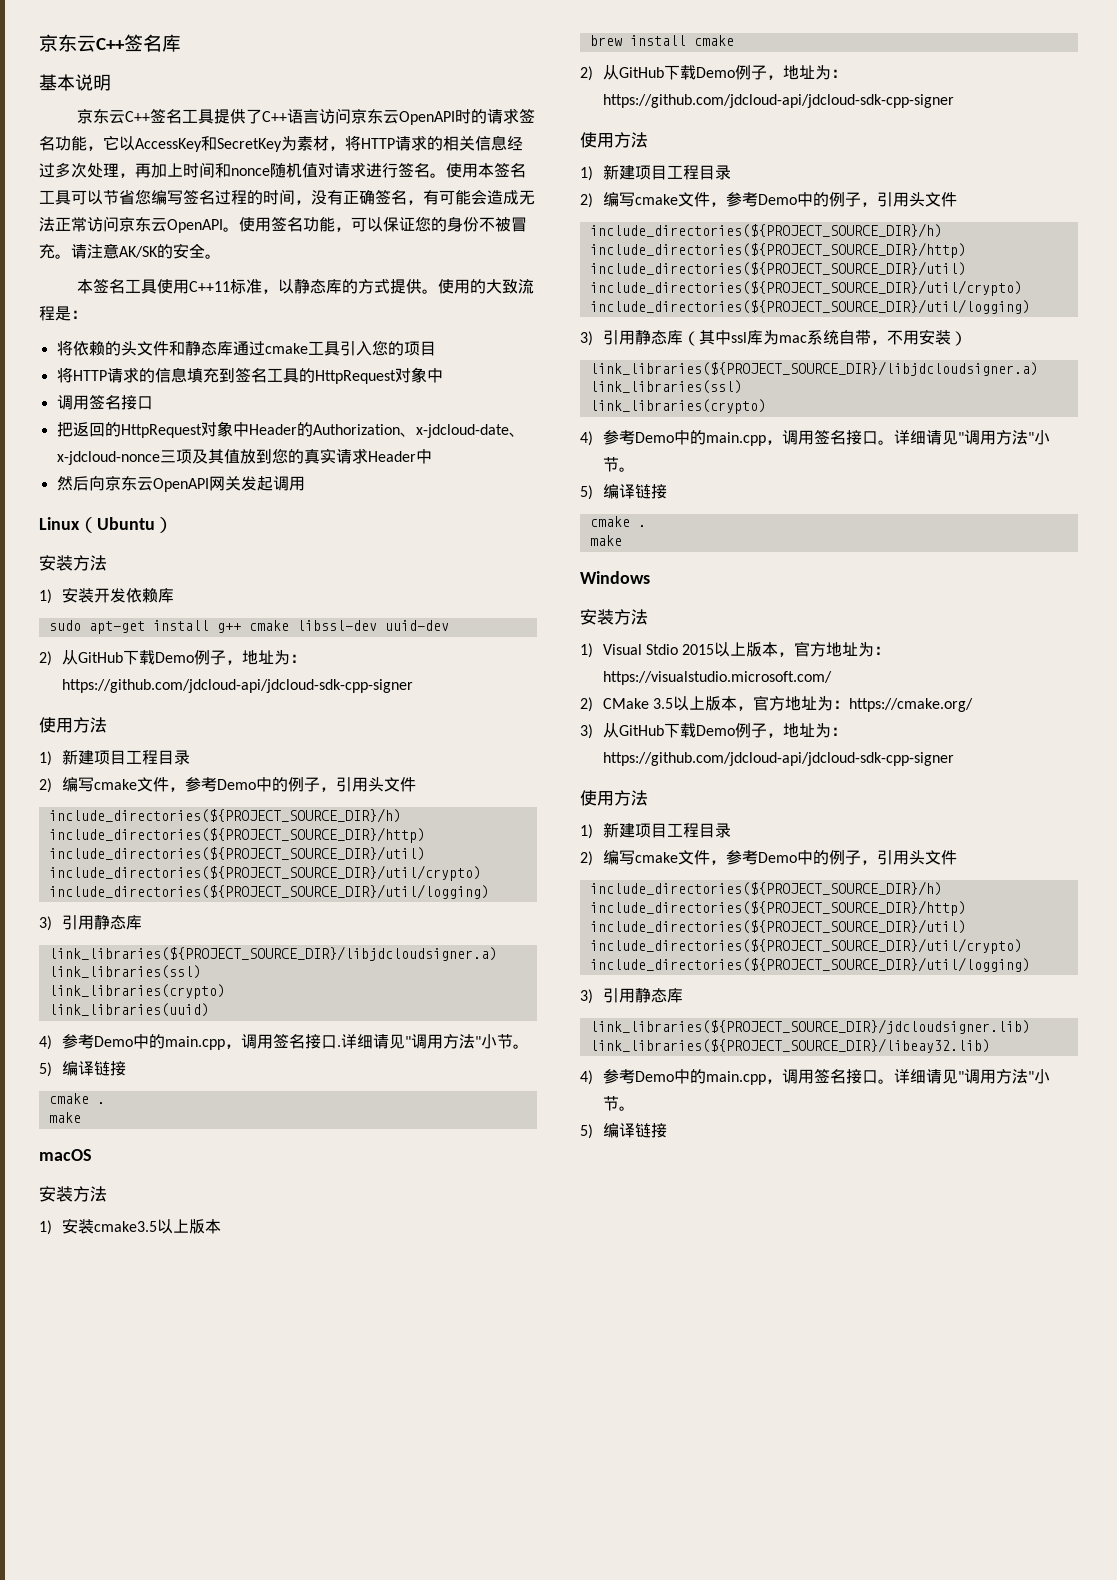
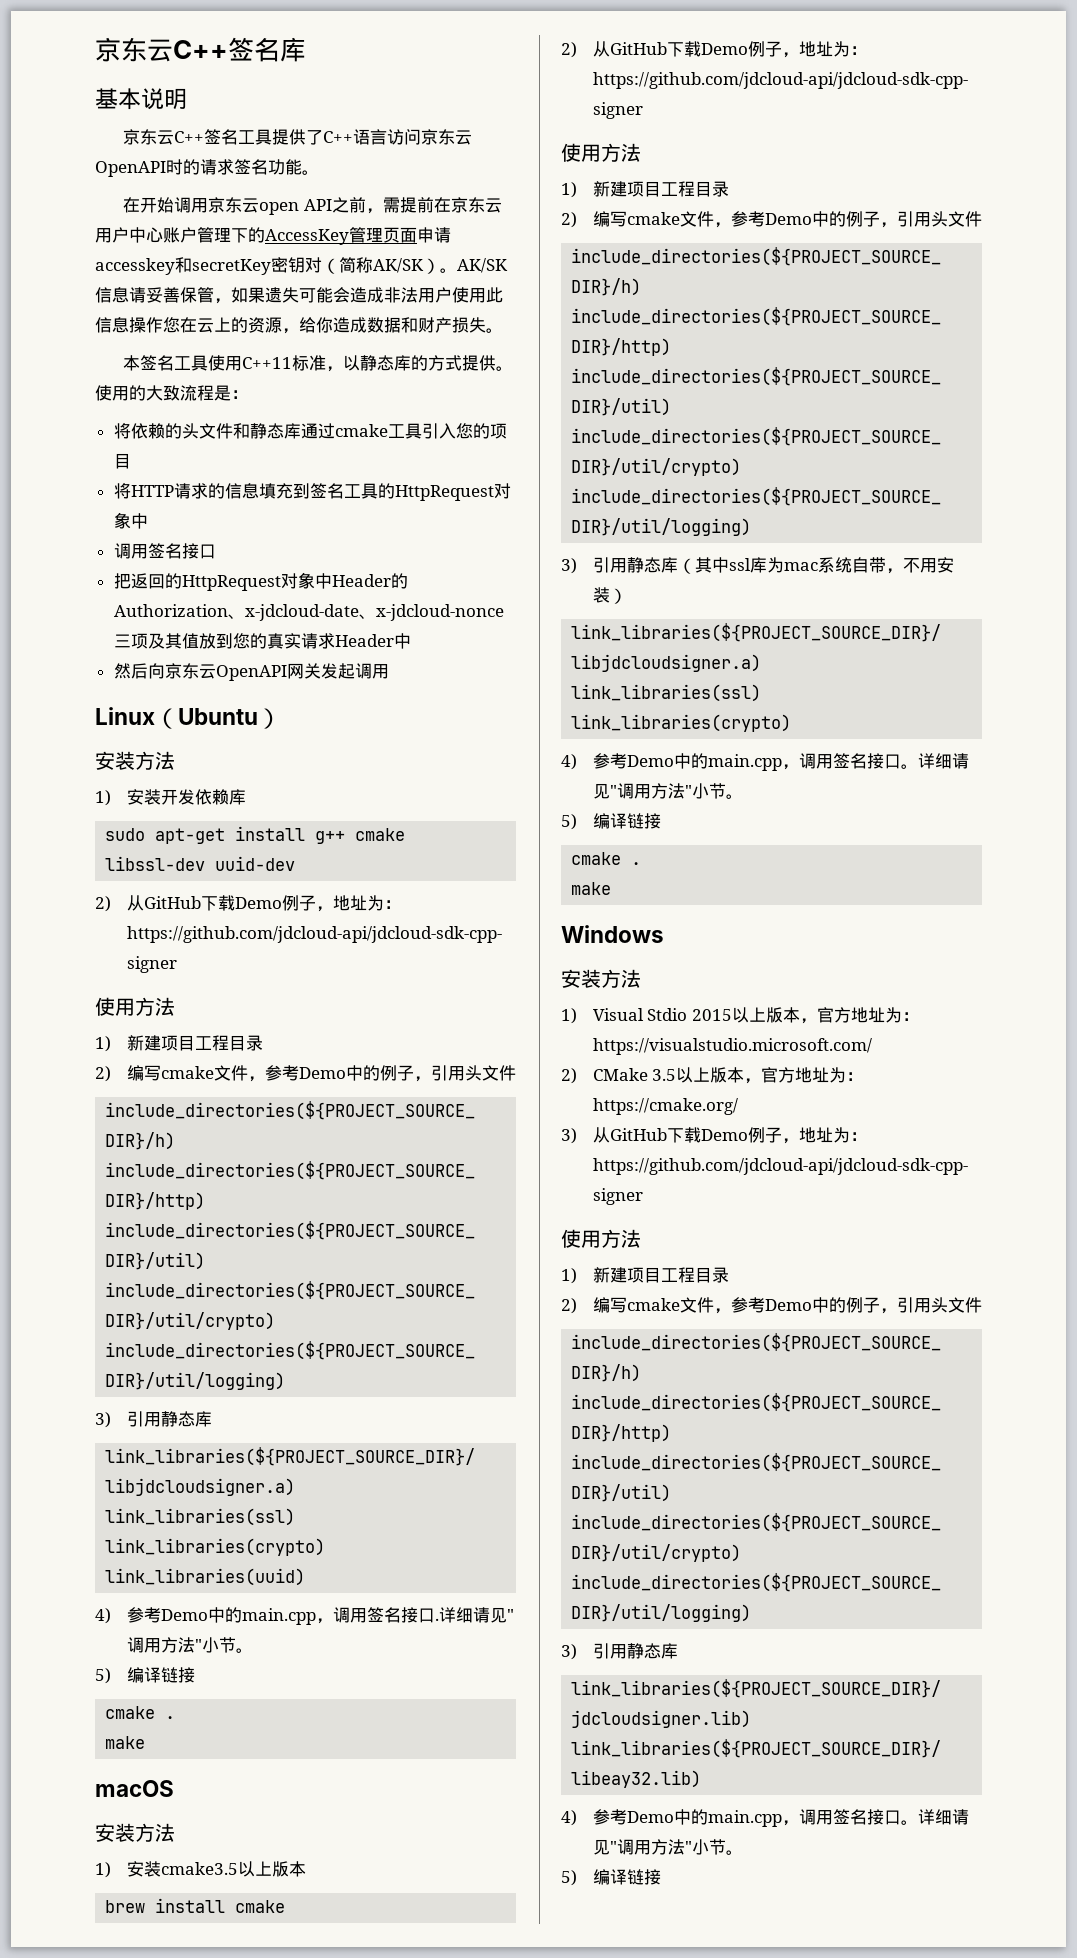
- 京东云C++签名工具提供了C++语言访问京东云OpenAPI时的请求签名功能，它以AccessKey和SecretKey为素材，将HTTP请求的相关信息经过多次处理，再加上时间和nonce随机值对请求进行签名。使用本签名工具可以节省您编写签名过程的时间，没有正确签名，有可能会造成无法正常访问京东云OpenAPI。使用签名功能，可以保证您的身份不被冒充。请注意AK/SK的安全。
+ 京东云C++签名工具提供了C++语言访问京东云OpenAPI时的请求签名功能。
+ 在开始调用京东云open API之前，需提前在京东云用户中心账户管理下的AccessKey管理页面申请accesskey和secretKey密钥对（简称AK/SK）。AK/SK信息请妥善保管，如果遗失可能会造成非法用户使用此信息操作您在云上的资源，给你造成数据和财产损失。

